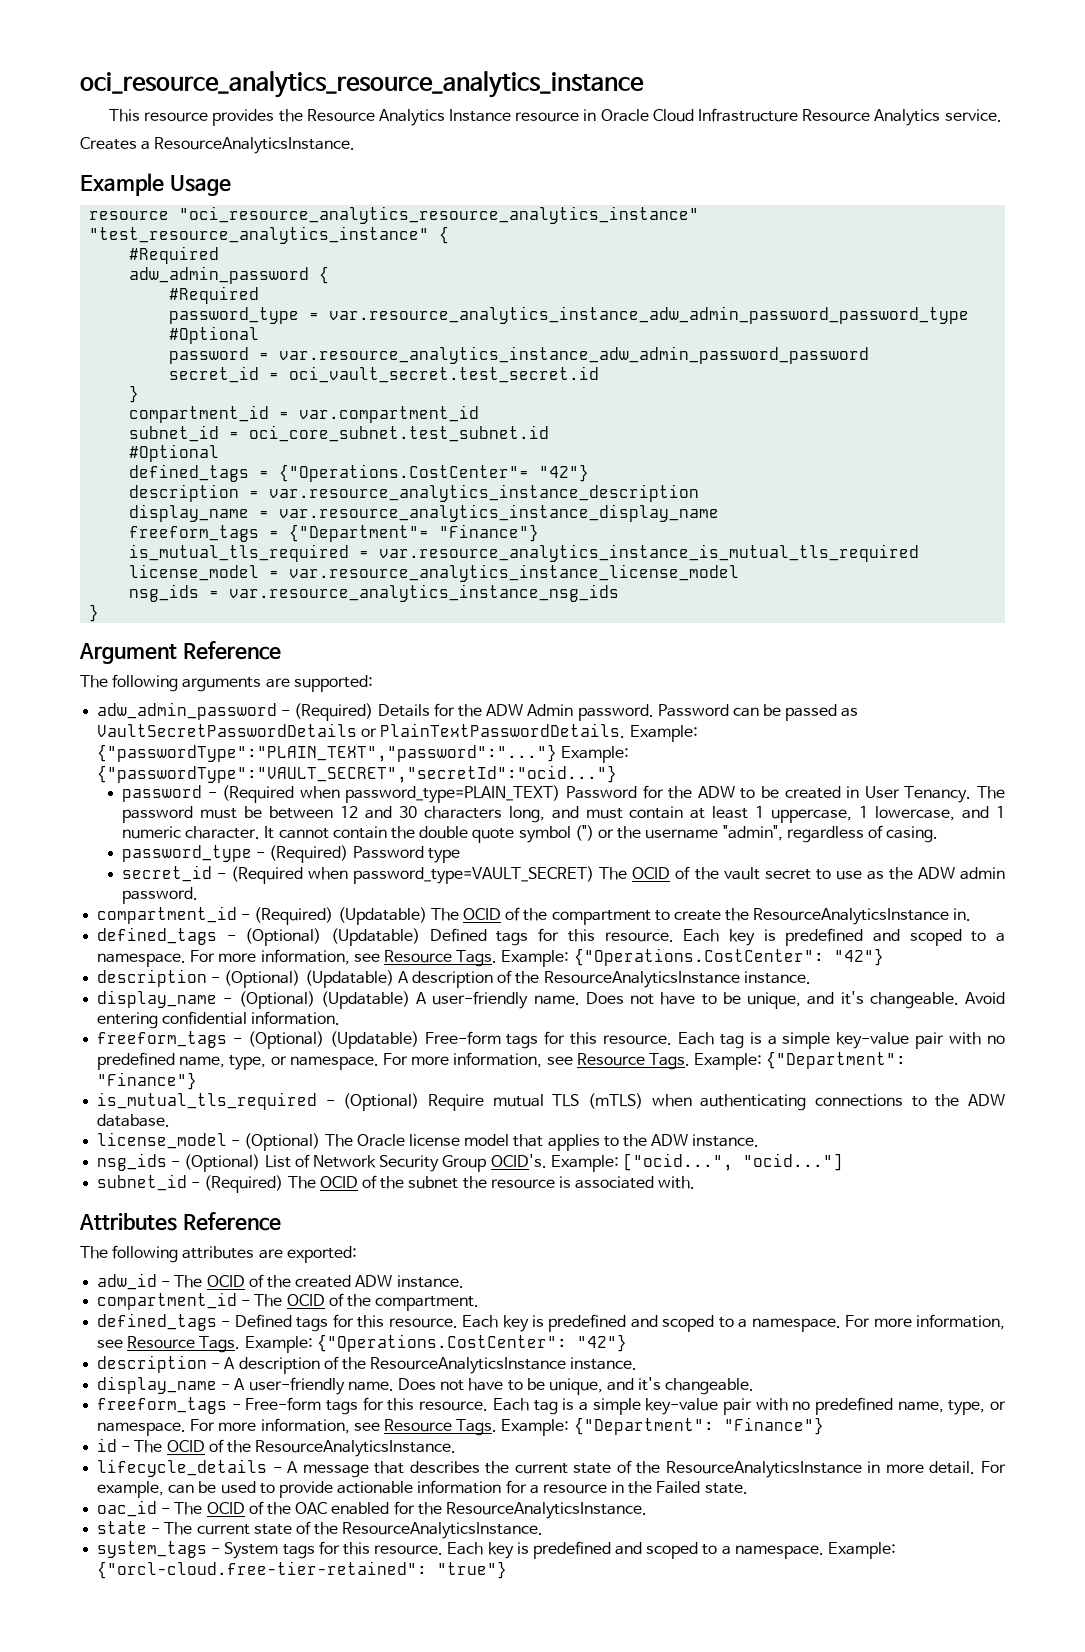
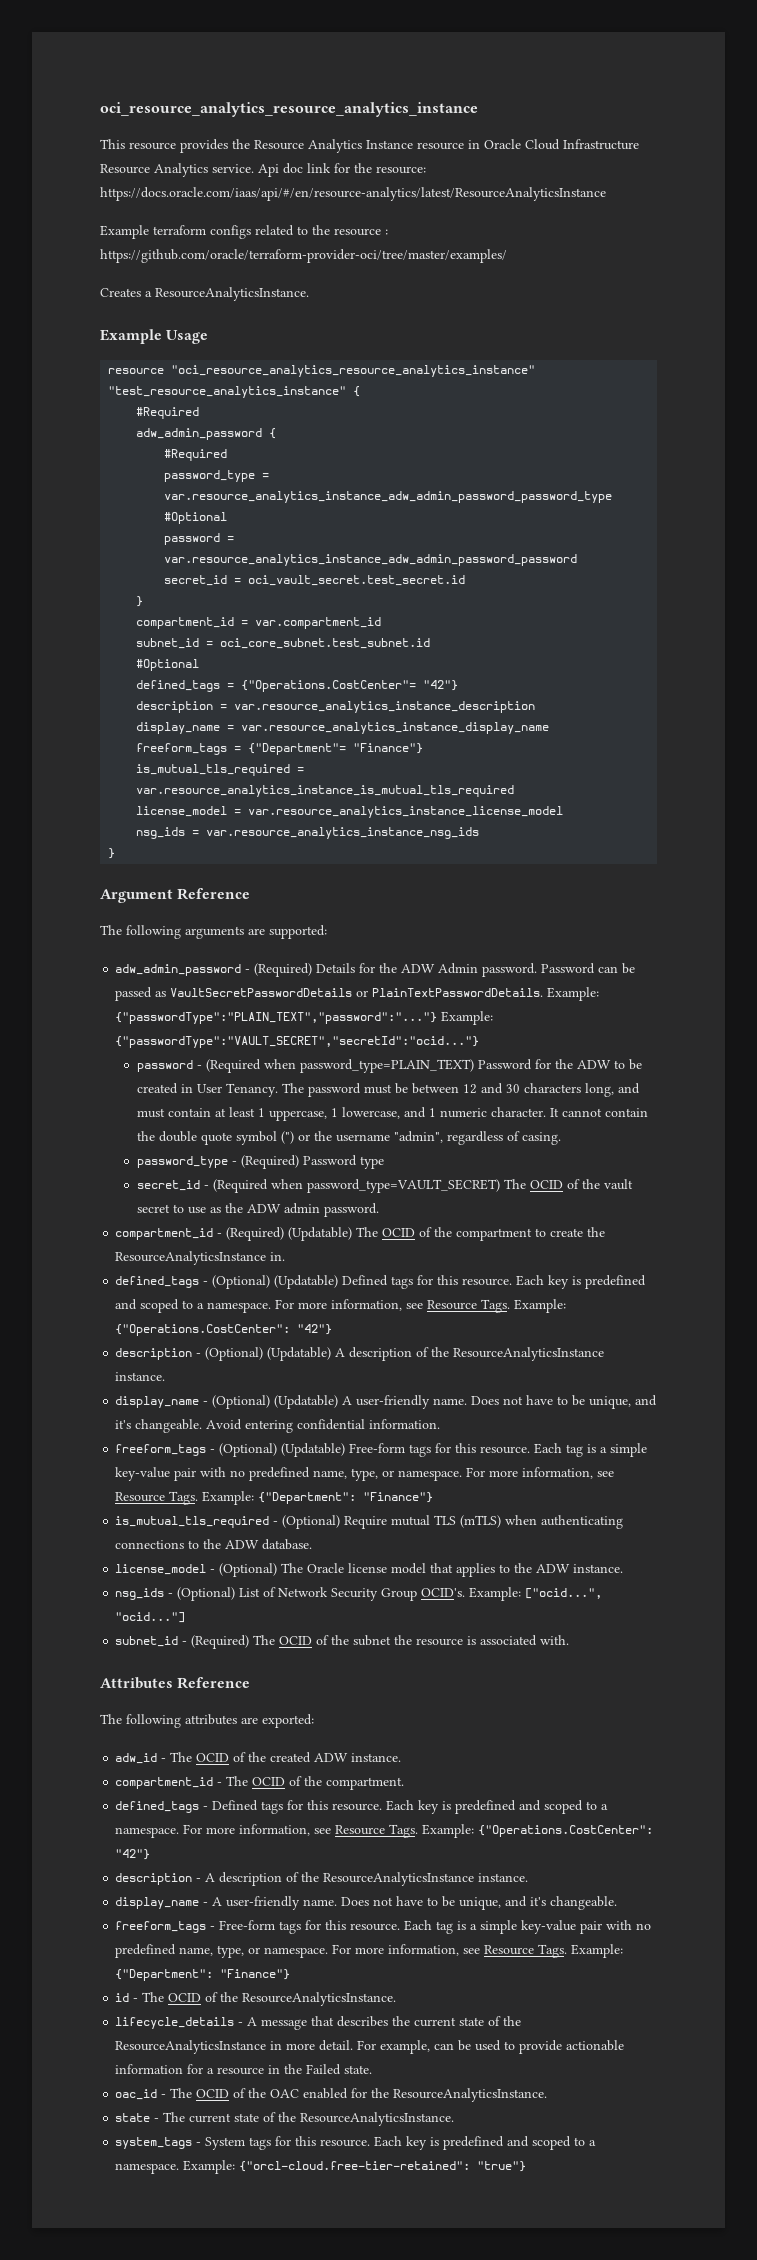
+ Api doc link for the resource: https://docs.oracle.com/iaas/api/#/en/resource-analytics/latest/ResourceAnalyticsInstance
+ Example terraform configs related to the resource : https://github.com/oracle/terraform-provider-oci/tree/master/examples/

